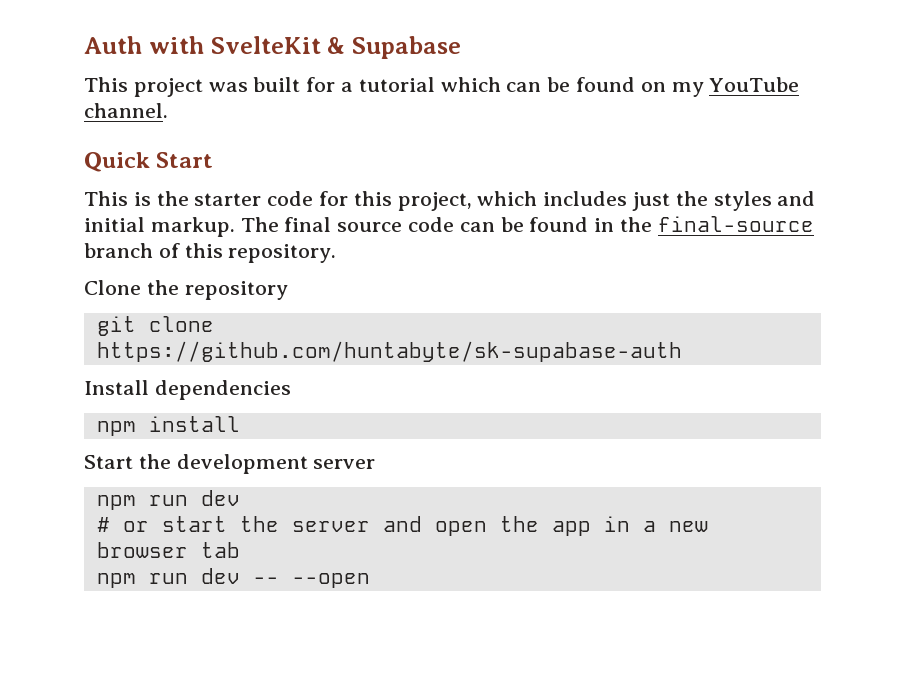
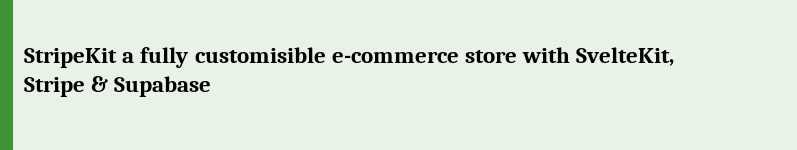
- Auth with SvelteKit & Supabase
- This project was built for a tutorial which can be found on my YouTube channel.
- Quick Start
- This is the starter code for this project, which includes just the styles and initial markup. The final source code can be found in the final-source branch of this repository.
- Clone the repository
- git clone https://github.com/huntabyte/sk-supabase-auth
- Install dependencies
- npm install
- Start the development server
- npm run dev
- # or start the server and open the app in a new browser tab
- npm run dev -- --open
+ StripeKit a fully customisible e-commerce store with SvelteKit, Stripe & Supabase

